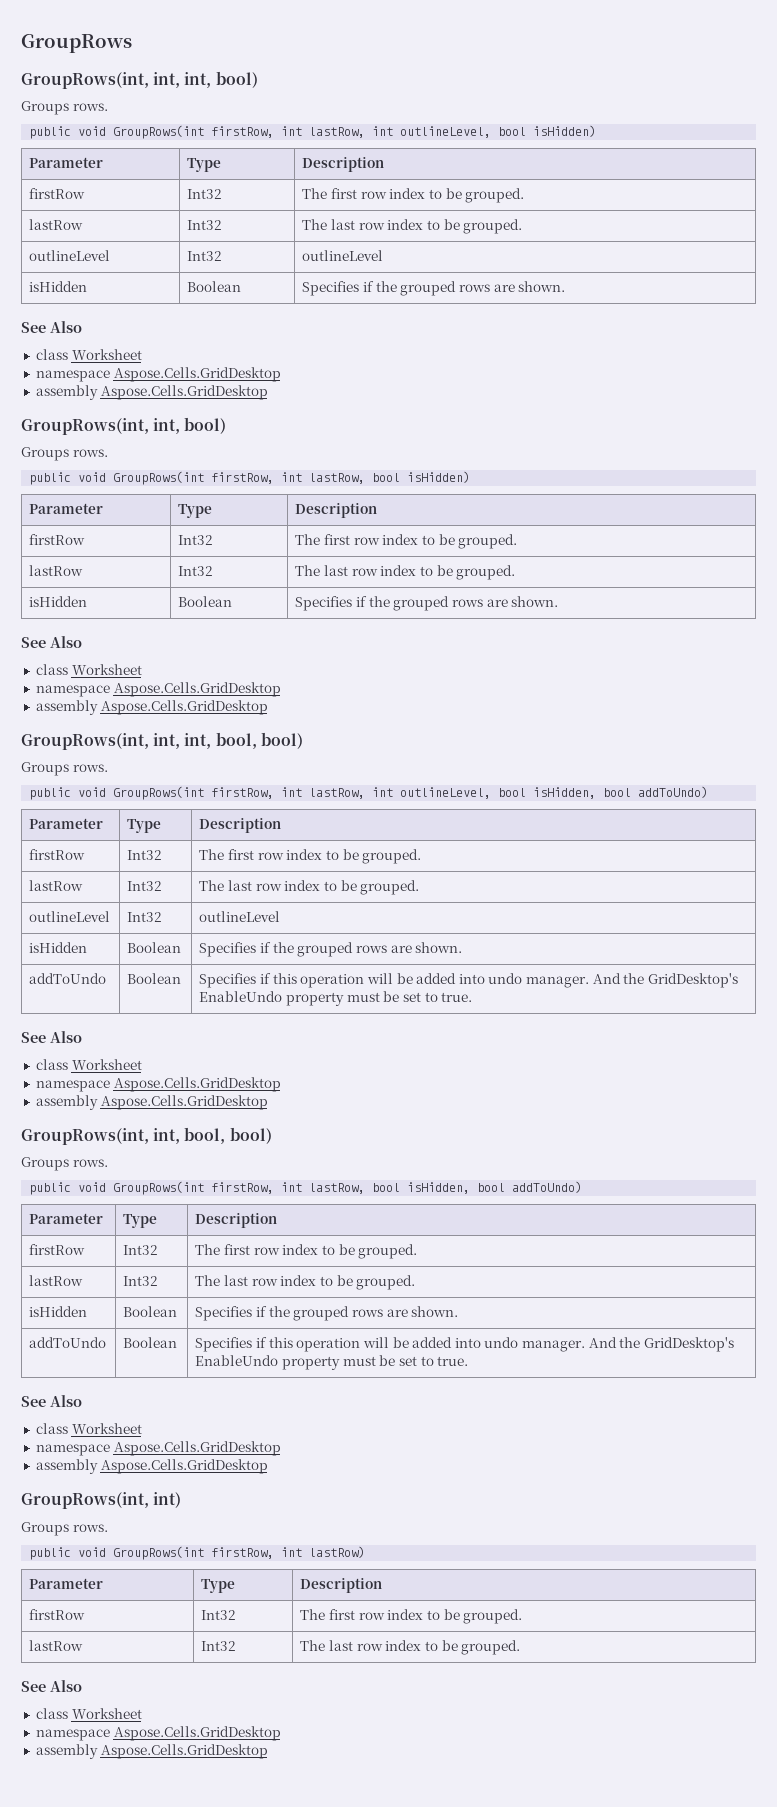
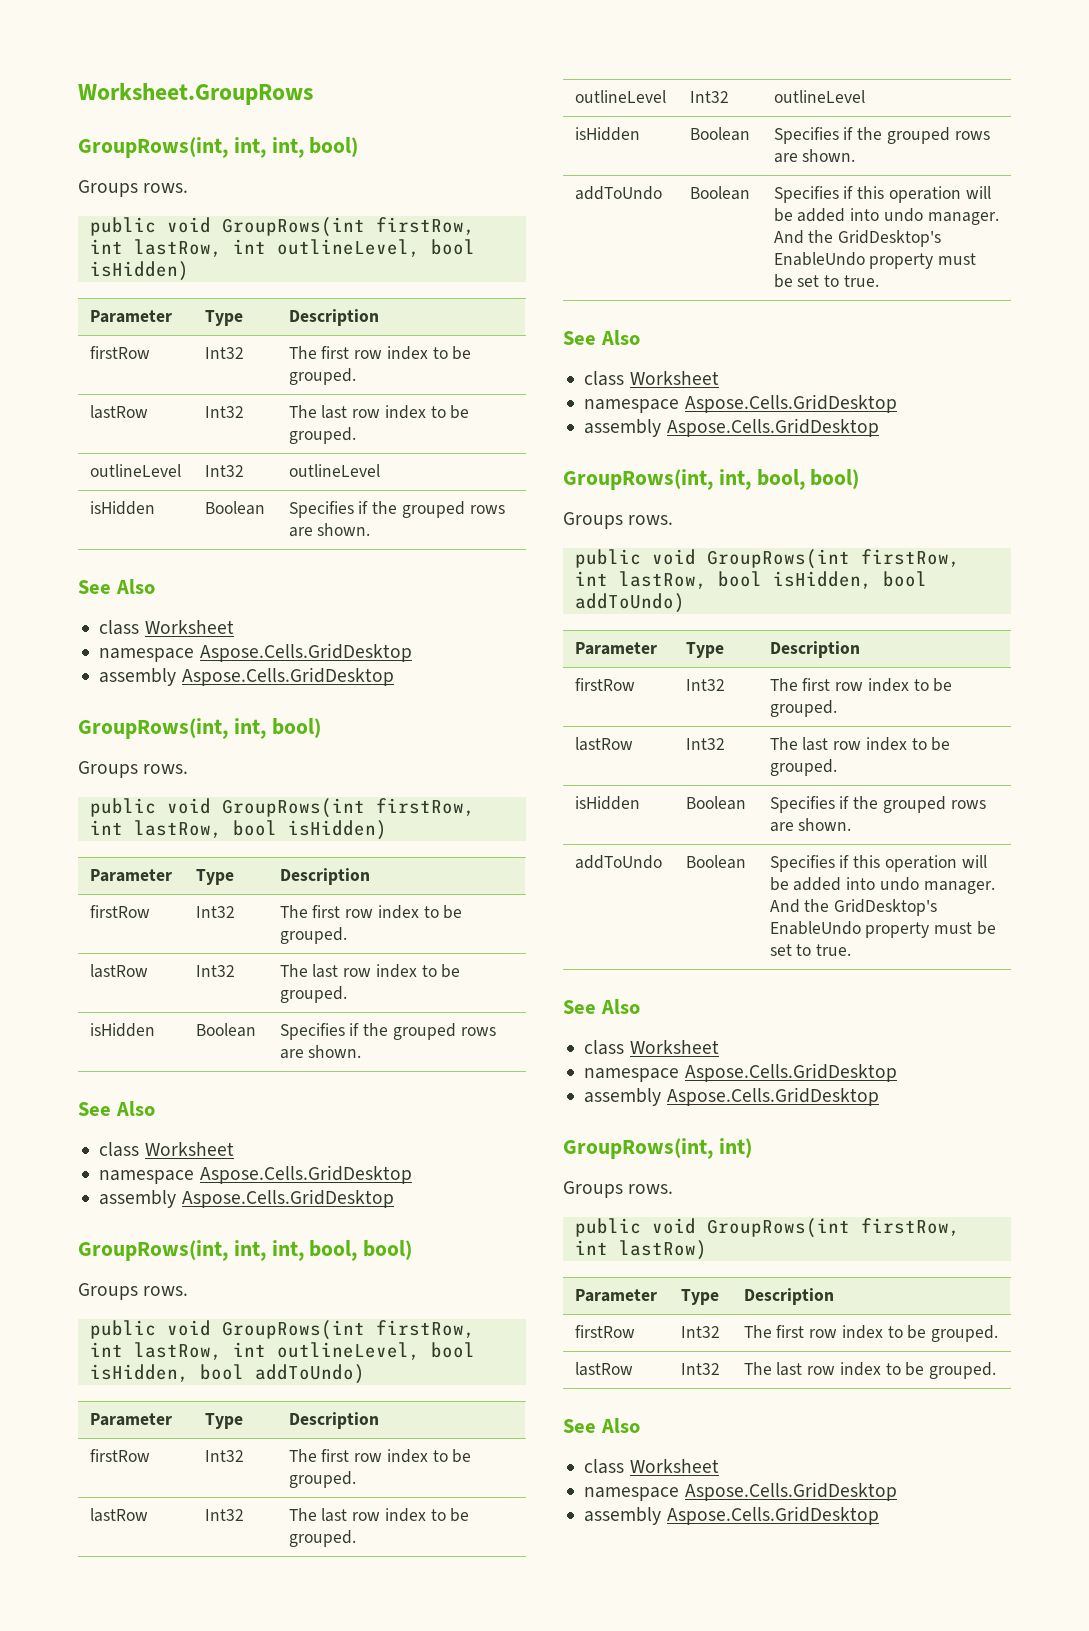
- GroupRows
+ Worksheet.GroupRows

